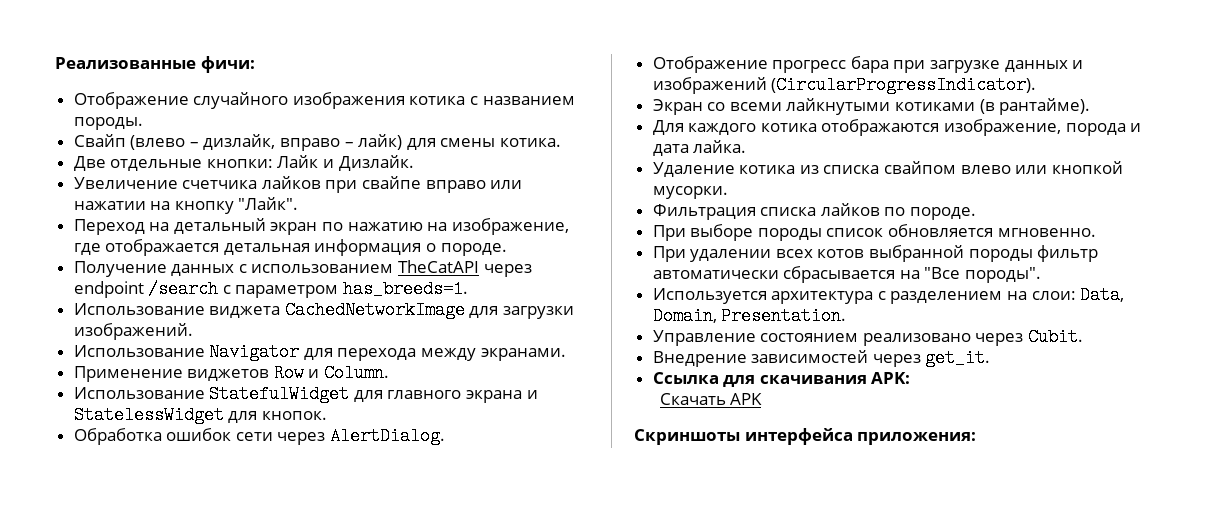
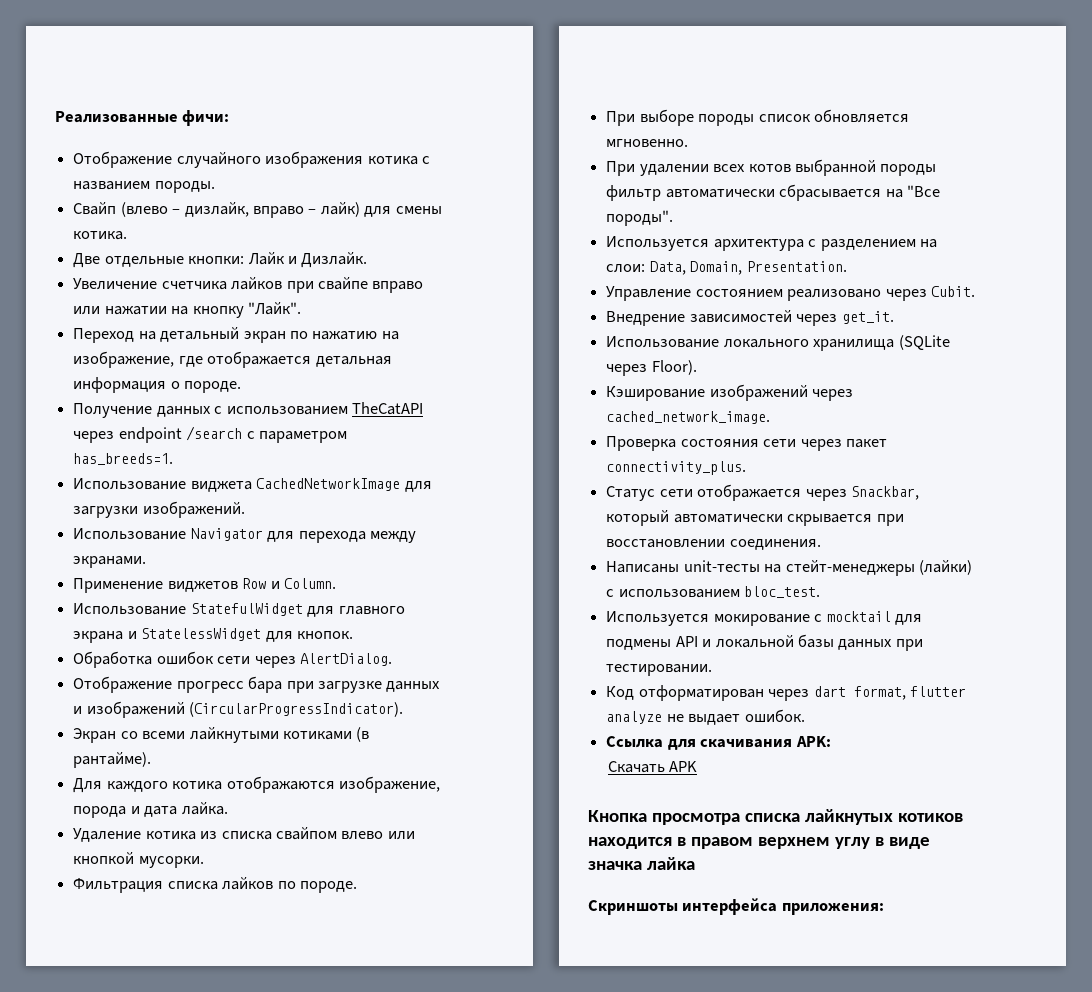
+ Использование локального хранилища (SQLite через Floor).
+ Кэширование изображений через cached_network_image.
+ Проверка состояния сети через пакет connectivity_plus.
+ Статус сети отображается через Snackbar, который автоматически скрывается при восстановлении соединения.
+ Написаны unit-тесты на стейт-менеджеры (лайки) с использованием bloc_test.
+ Используется мокирование с mocktail для подмены API и локальной базы данных при тестировании.
+ Код отформатирован через dart format, flutter analyze не выдает ошибок.
+ Кнопка просмотра списка лайкнутых котиков находится в правом верхнем углу в виде значка лайка

